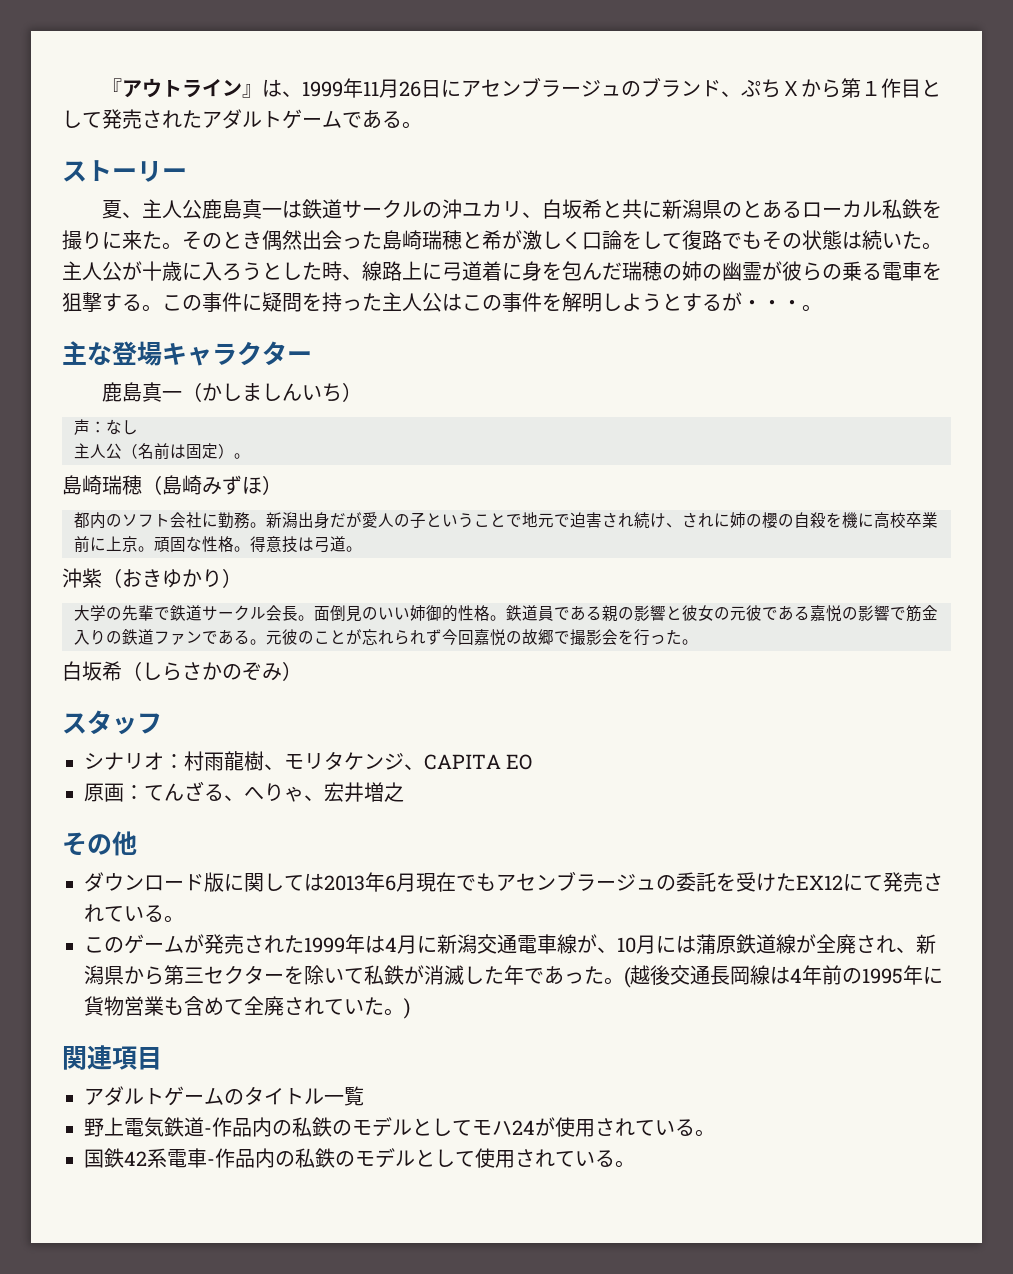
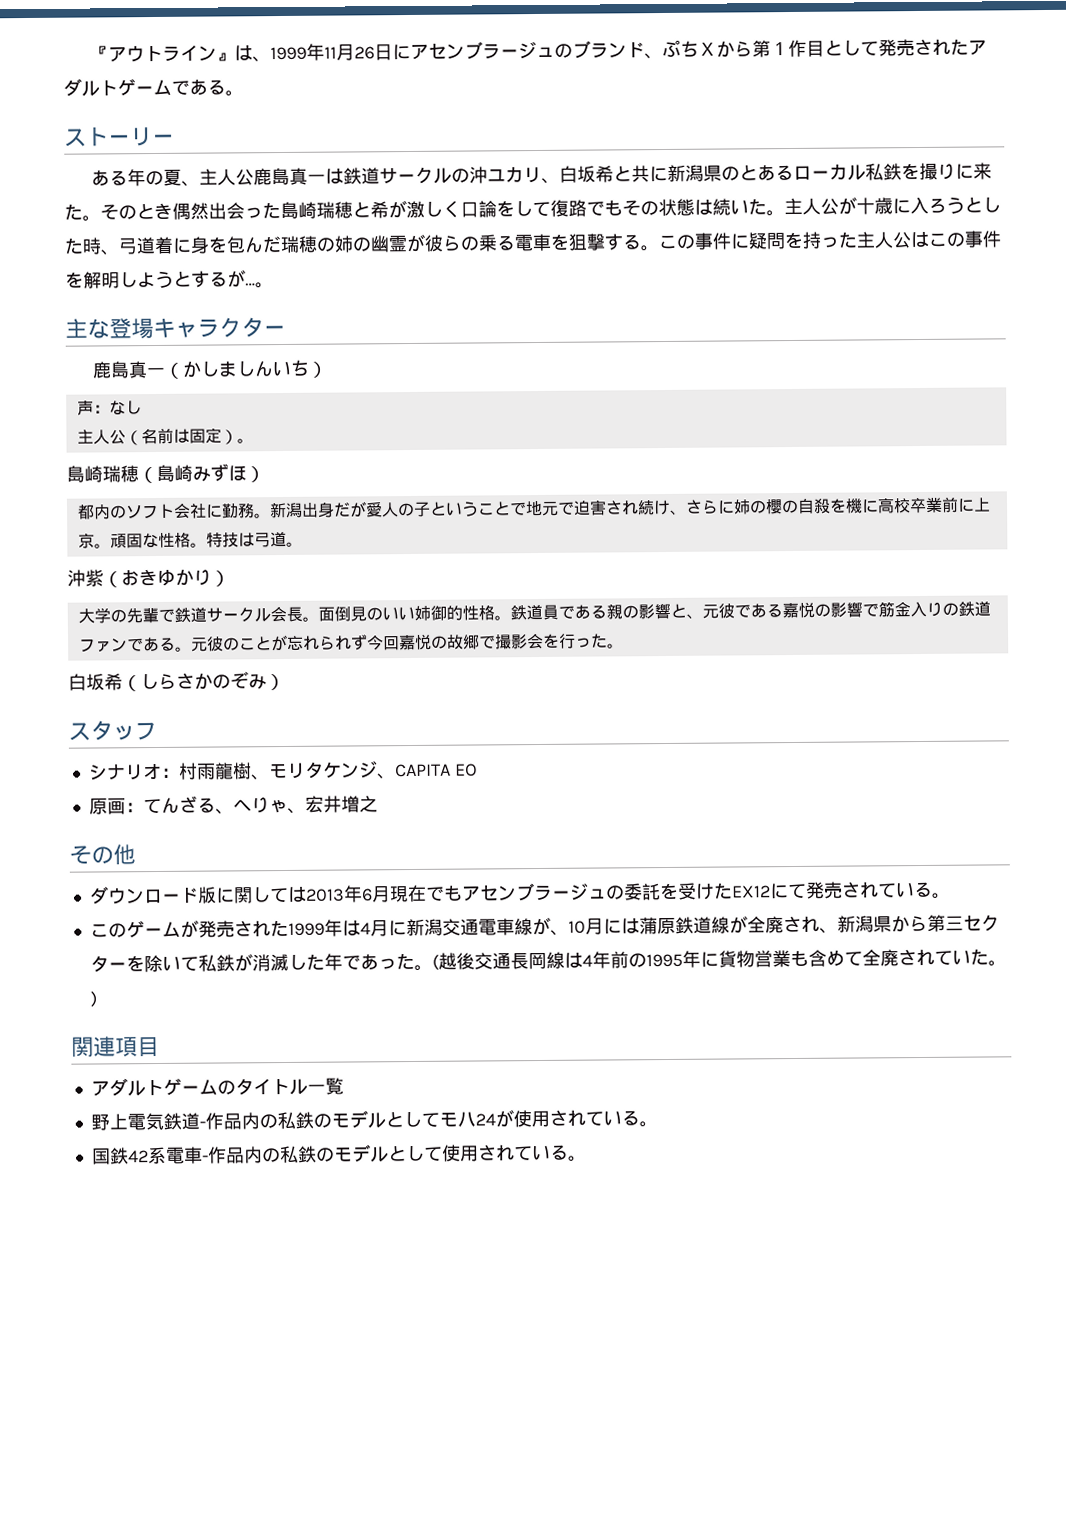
- 夏、主人公鹿島真一は鉄道サークルの沖ユカリ、白坂希と共に新潟県のとあるローカル私鉄を撮りに来た。
+ ある年の夏、主人公鹿島真一は鉄道サークルの沖ユカリ、白坂希と共に新潟県のとあるローカル私鉄を撮りに来た。
- 主人公が十歳に入ろうとした時、線路上に弓道着に身を包んだ瑞穂の姉の幽霊が彼らの乗る電車を狙撃する。
+ 主人公が十歳に入ろうとした時、弓道着に身を包んだ瑞穂の姉の幽霊が彼らの乗る電車を狙撃する。
- この事件に疑問を持った主人公はこの事件を解明しようとするが・・・。
+ この事件に疑問を持った主人公はこの事件を解明しようとするが…。
- 新潟出身だが愛人の子ということで地元で迫害され続け、されに姉の櫻の自殺を機に高校卒業前に上京。
+ 新潟出身だが愛人の子ということで地元で迫害され続け、さらに姉の櫻の自殺を機に高校卒業前に上京。
- 得意技は弓道。
+ 特技は弓道。
- 鉄道員である親の影響と彼女の元彼である嘉悦の影響で筋金入りの鉄道ファンである。
+ 鉄道員である親の影響と、元彼である嘉悦の影響で筋金入りの鉄道ファンである。

